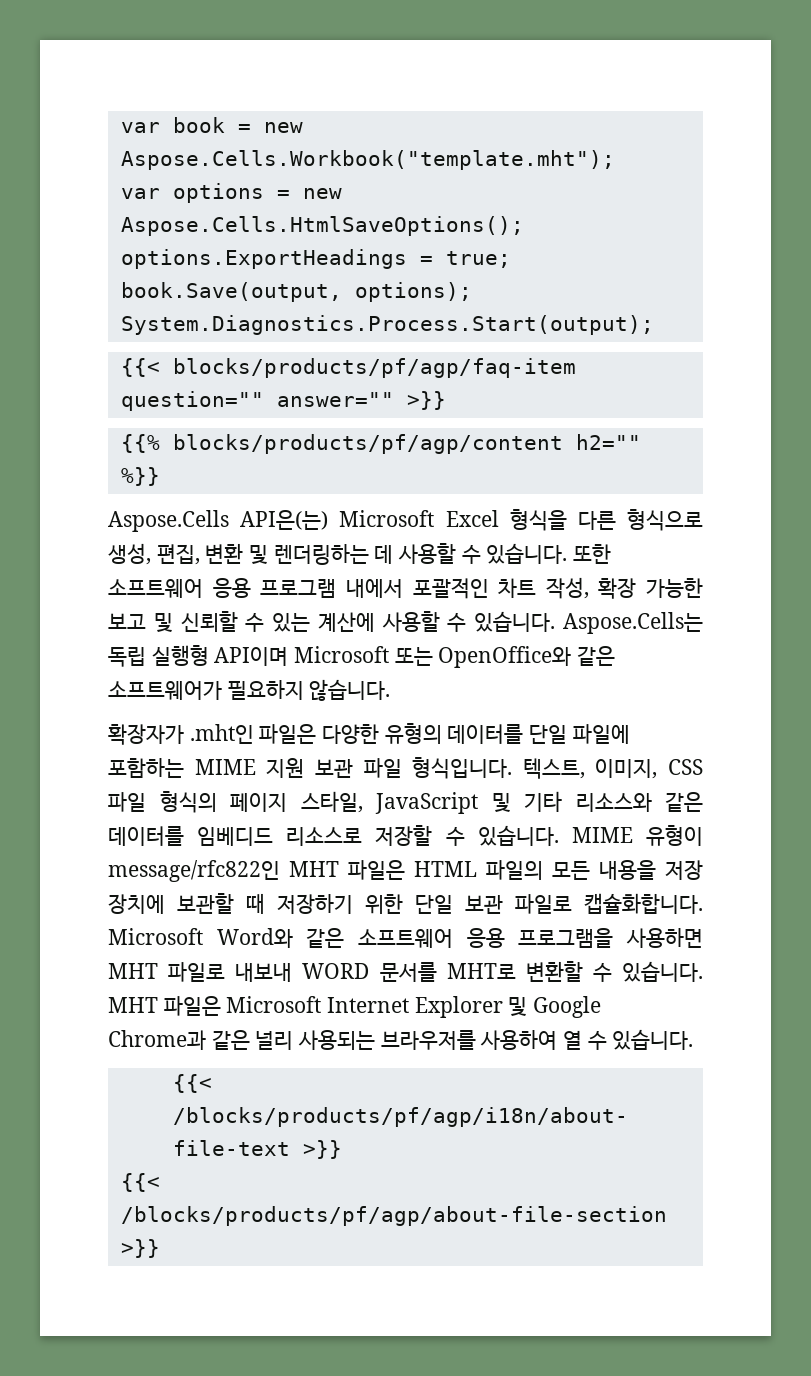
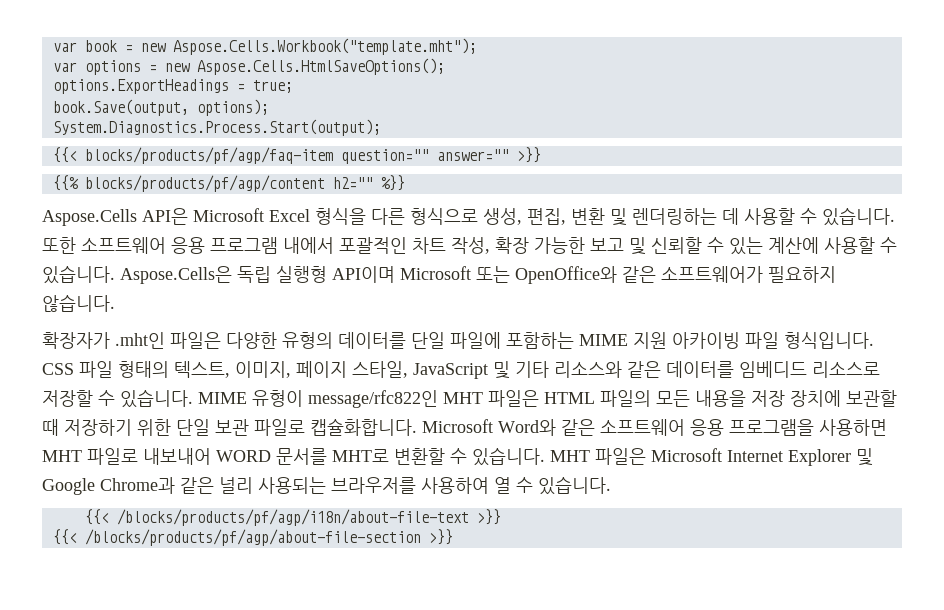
- Aspose.Cells API은(는) Microsoft Excel 형식을 다른 형식으로 생성, 편집, 변환 및 렌더링하는 데 사용할 수 있습니다.
+ Aspose.Cells API은 Microsoft Excel 형식을 다른 형식으로 생성, 편집, 변환 및 렌더링하는 데 사용할 수 있습니다.
- Aspose.Cells는 독립 실행형 API이며 Microsoft 또는 OpenOffice와 같은 소프트웨어가 필요하지 않습니다.
+ Aspose.Cells은 독립 실행형 API이며 Microsoft 또는 OpenOffice와 같은 소프트웨어가 필요하지 않습니다.
- 확장자가 .mht인 파일은 다양한 유형의 데이터를 단일 파일에 포함하는 MIME 지원 보관 파일 형식입니다.
+ 확장자가 .mht인 파일은 다양한 유형의 데이터를 단일 파일에 포함하는 MIME 지원 아카이빙 파일 형식입니다.
- 텍스트, 이미지, CSS 파일 형식의 페이지 스타일, JavaScript 및 기타 리소스와 같은 데이터를 임베디드 리소스로 저장할 수 있습니다.
+ CSS 파일 형태의 텍스트, 이미지, 페이지 스타일, JavaScript 및 기타 리소스와 같은 데이터를 임베디드 리소스로 저장할 수 있습니다.
- Microsoft Word와 같은 소프트웨어 응용 프로그램을 사용하면 MHT 파일로 내보내 WORD 문서를 MHT로 변환할 수 있습니다.
+ Microsoft Word와 같은 소프트웨어 응용 프로그램을 사용하면 MHT 파일로 내보내어 WORD 문서를 MHT로 변환할 수 있습니다.

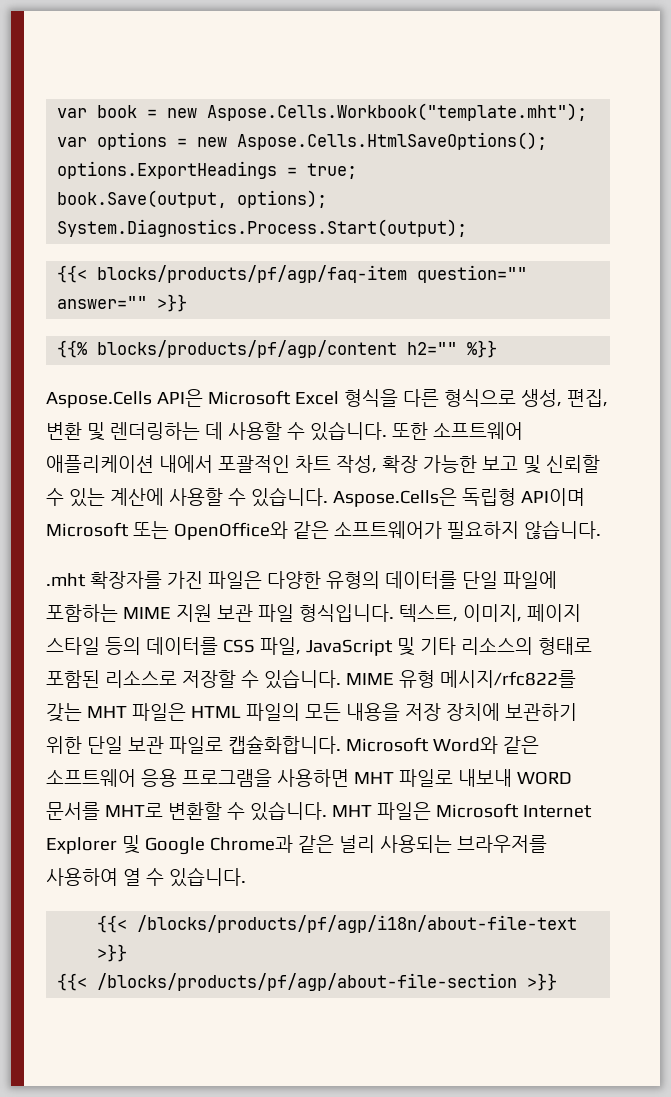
- 또한 소프트웨어 응용 프로그램 내에서 포괄적인 차트 작성, 확장 가능한 보고 및 신뢰할 수 있는 계산에 사용할 수 있습니다.
+ 또한 소프트웨어 애플리케이션 내에서 포괄적인 차트 작성, 확장 가능한 보고 및 신뢰할 수 있는 계산에 사용할 수 있습니다.
- Aspose.Cells은 독립 실행형 API이며 Microsoft 또는 OpenOffice와 같은 소프트웨어가 필요하지 않습니다.
+ Aspose.Cells은 독립형 API이며 Microsoft 또는 OpenOffice와 같은 소프트웨어가 필요하지 않습니다.
- 확장자가 .mht인 파일은 다양한 유형의 데이터를 단일 파일에 포함하는 MIME 지원 아카이빙 파일 형식입니다.
+ .mht 확장자를 가진 파일은 다양한 유형의 데이터를 단일 파일에 포함하는 MIME 지원 보관 파일 형식입니다.
- CSS 파일 형태의 텍스트, 이미지, 페이지 스타일, JavaScript 및 기타 리소스와 같은 데이터를 임베디드 리소스로 저장할 수 있습니다.
+ 텍스트, 이미지, 페이지 스타일 등의 데이터를 CSS 파일, JavaScript 및 기타 리소스의 형태로 포함된 리소스로 저장할 수 있습니다.
- MIME 유형이 message/rfc822인 MHT 파일은 HTML 파일의 모든 내용을 저장 장치에 보관할 때 저장하기 위한 단일 보관 파일로 캡슐화합니다.
+ MIME 유형 메시지/rfc822를 갖는 MHT 파일은 HTML 파일의 모든 내용을 저장 장치에 보관하기 위한 단일 보관 파일로 캡슐화합니다.
- Microsoft Word와 같은 소프트웨어 응용 프로그램을 사용하면 MHT 파일로 내보내어 WORD 문서를 MHT로 변환할 수 있습니다.
+ Microsoft Word와 같은 소프트웨어 응용 프로그램을 사용하면 MHT 파일로 내보내 WORD 문서를 MHT로 변환할 수 있습니다.

